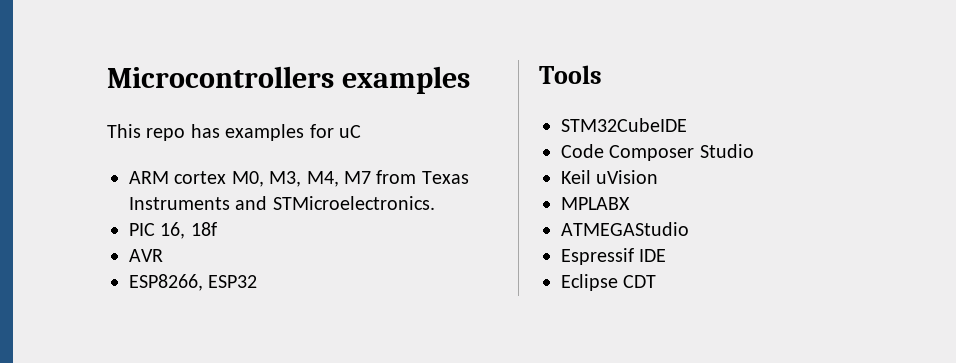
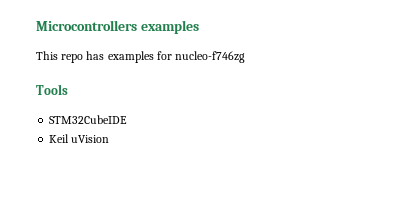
- This repo has examples for uC
- ARM cortex M0, M3, M4, M7 from Texas Instruments and STMicroelectronics.
- PIC 16, 18f
- AVR
- ESP8266, ESP32
+ This repo has examples for nucleo-f746zg
- Code Composer Studio
- MPLABX
- ATMEGAStudio
- Espressif IDE
- Eclipse CDT

